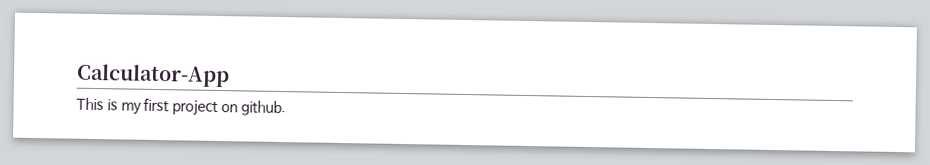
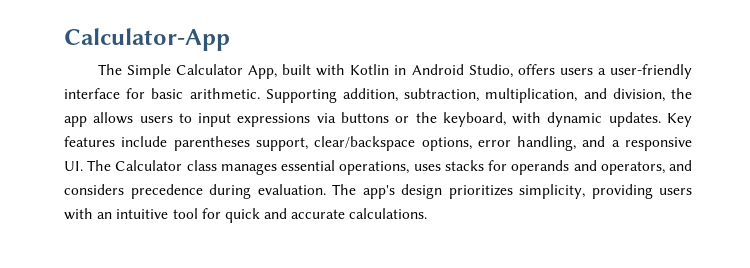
- This is my first project on github.
+ The Simple Calculator App, built with Kotlin in Android Studio, offers users a user-friendly interface for basic arithmetic. Supporting addition, subtraction, multiplication, and division, the app allows users to input expressions via buttons or the keyboard, with dynamic updates. Key features include parentheses support, clear/backspace options, error handling, and a responsive UI. The Calculator class manages essential operations, uses stacks for operands and operators, and considers precedence during evaluation. The app's design prioritizes simplicity, providing users with an intuitive tool for quick and accurate calculations.

